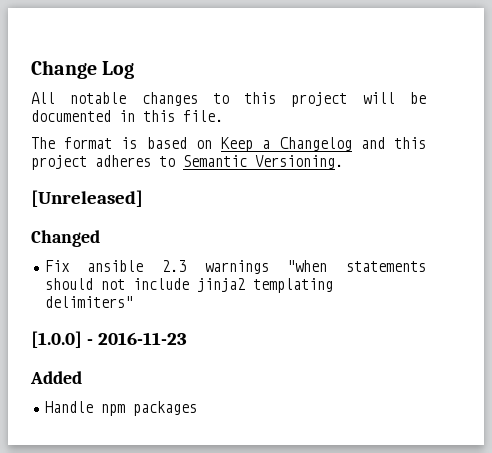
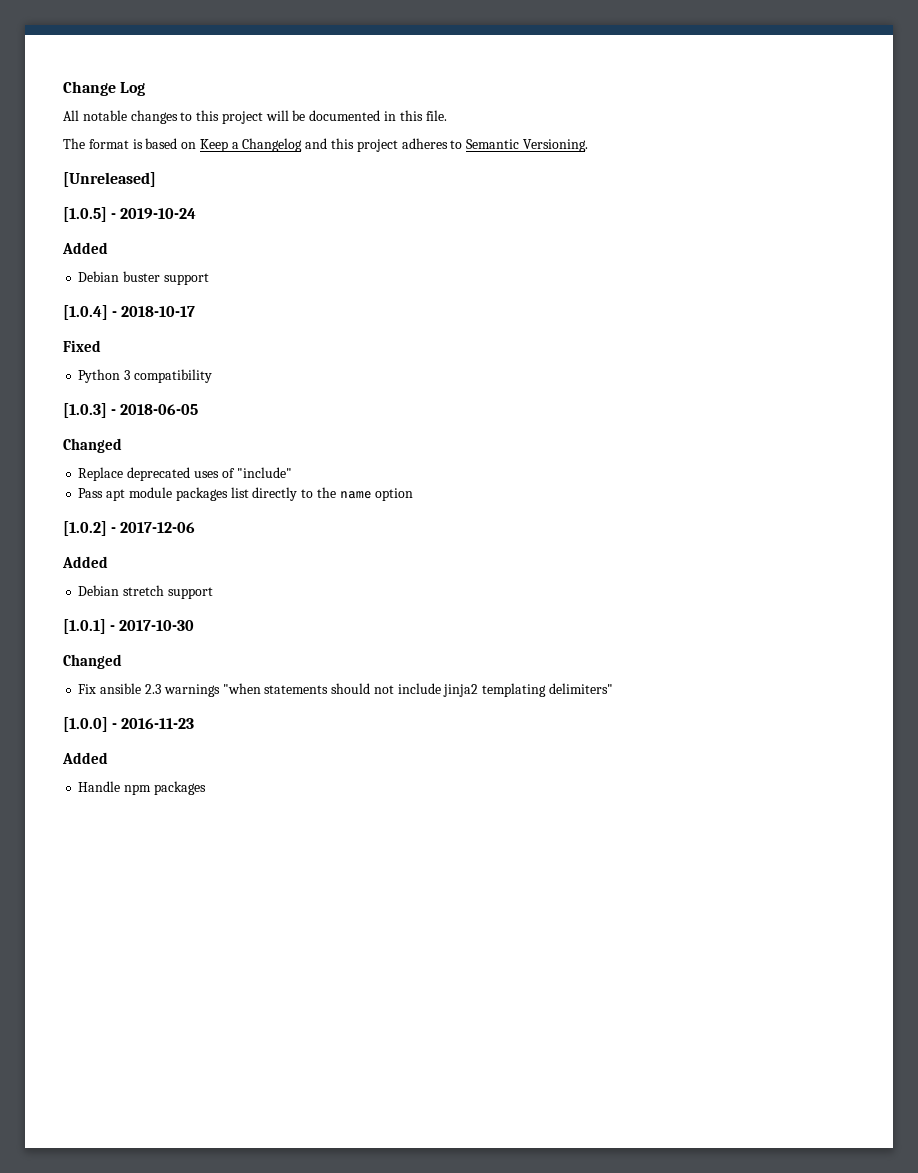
+ [1.0.5] - 2019-10-24
+ Added
+ Debian buster support
+ [1.0.4] - 2018-10-17
+ Fixed
+ Python 3 compatibility
+ [1.0.3] - 2018-06-05
+ Changed
+ Replace deprecated uses of "include"
+ Pass apt module packages list directly to the name option
+ [1.0.2] - 2017-12-06
+ Added
+ Debian stretch support
+ [1.0.1] - 2017-10-30

